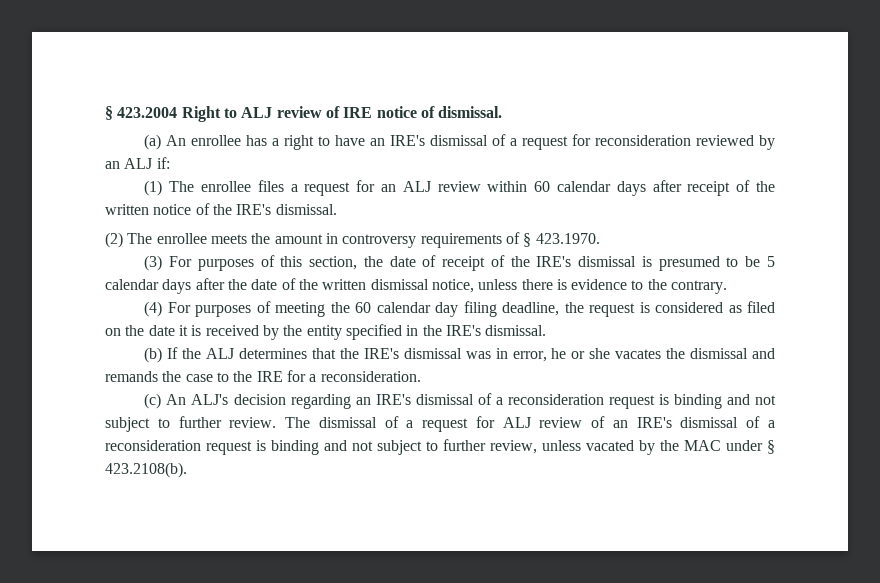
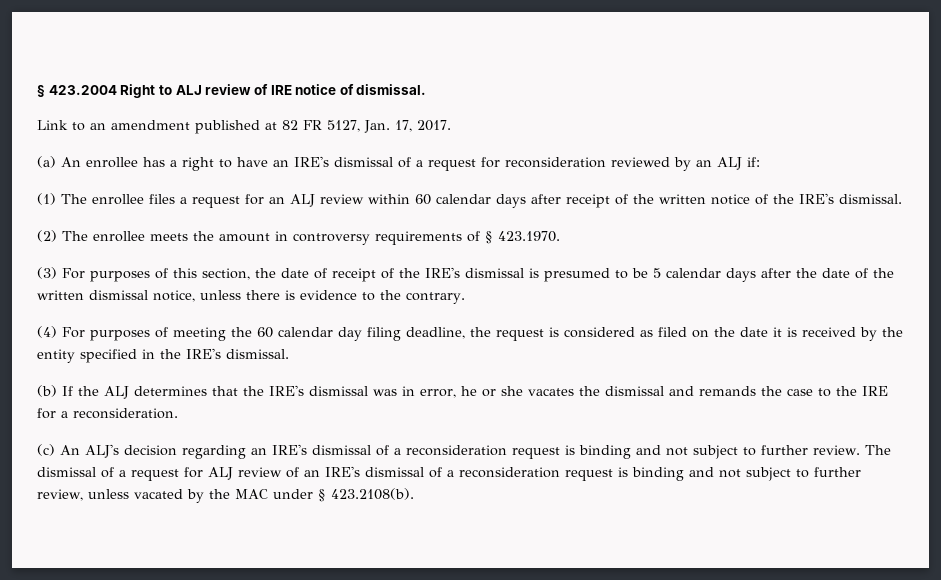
+ Link to an amendment published at 82 FR 5127, Jan. 17, 2017.

